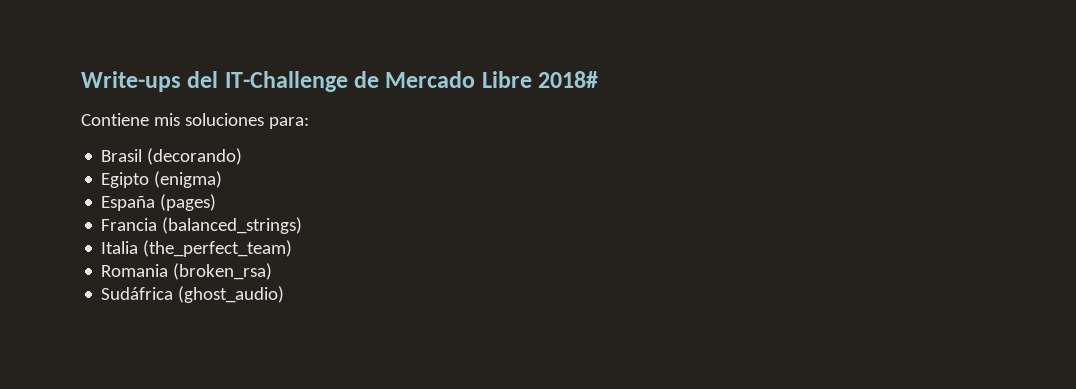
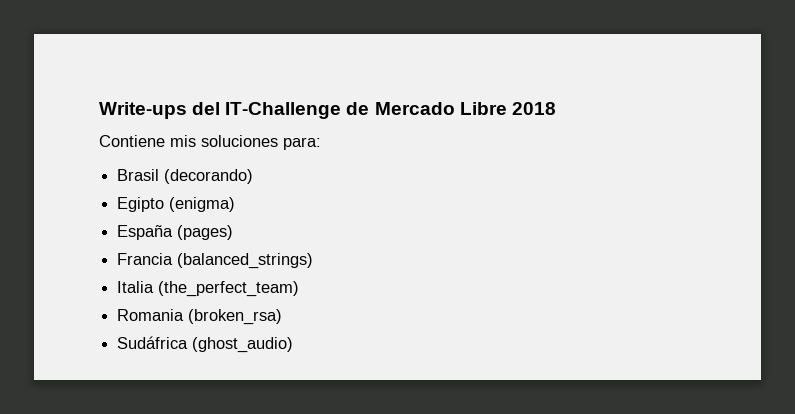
- Write-ups del IT-Challenge de Mercado Libre 2018#
+ Write-ups del IT-Challenge de Mercado Libre 2018

